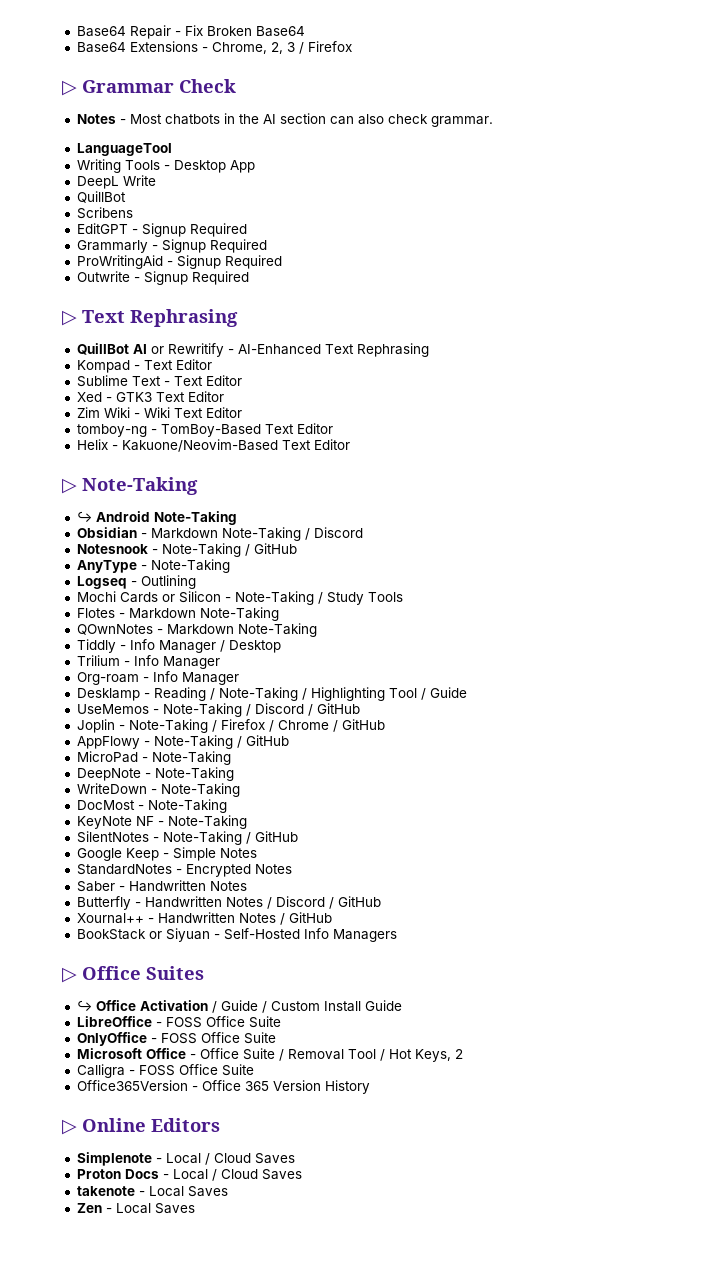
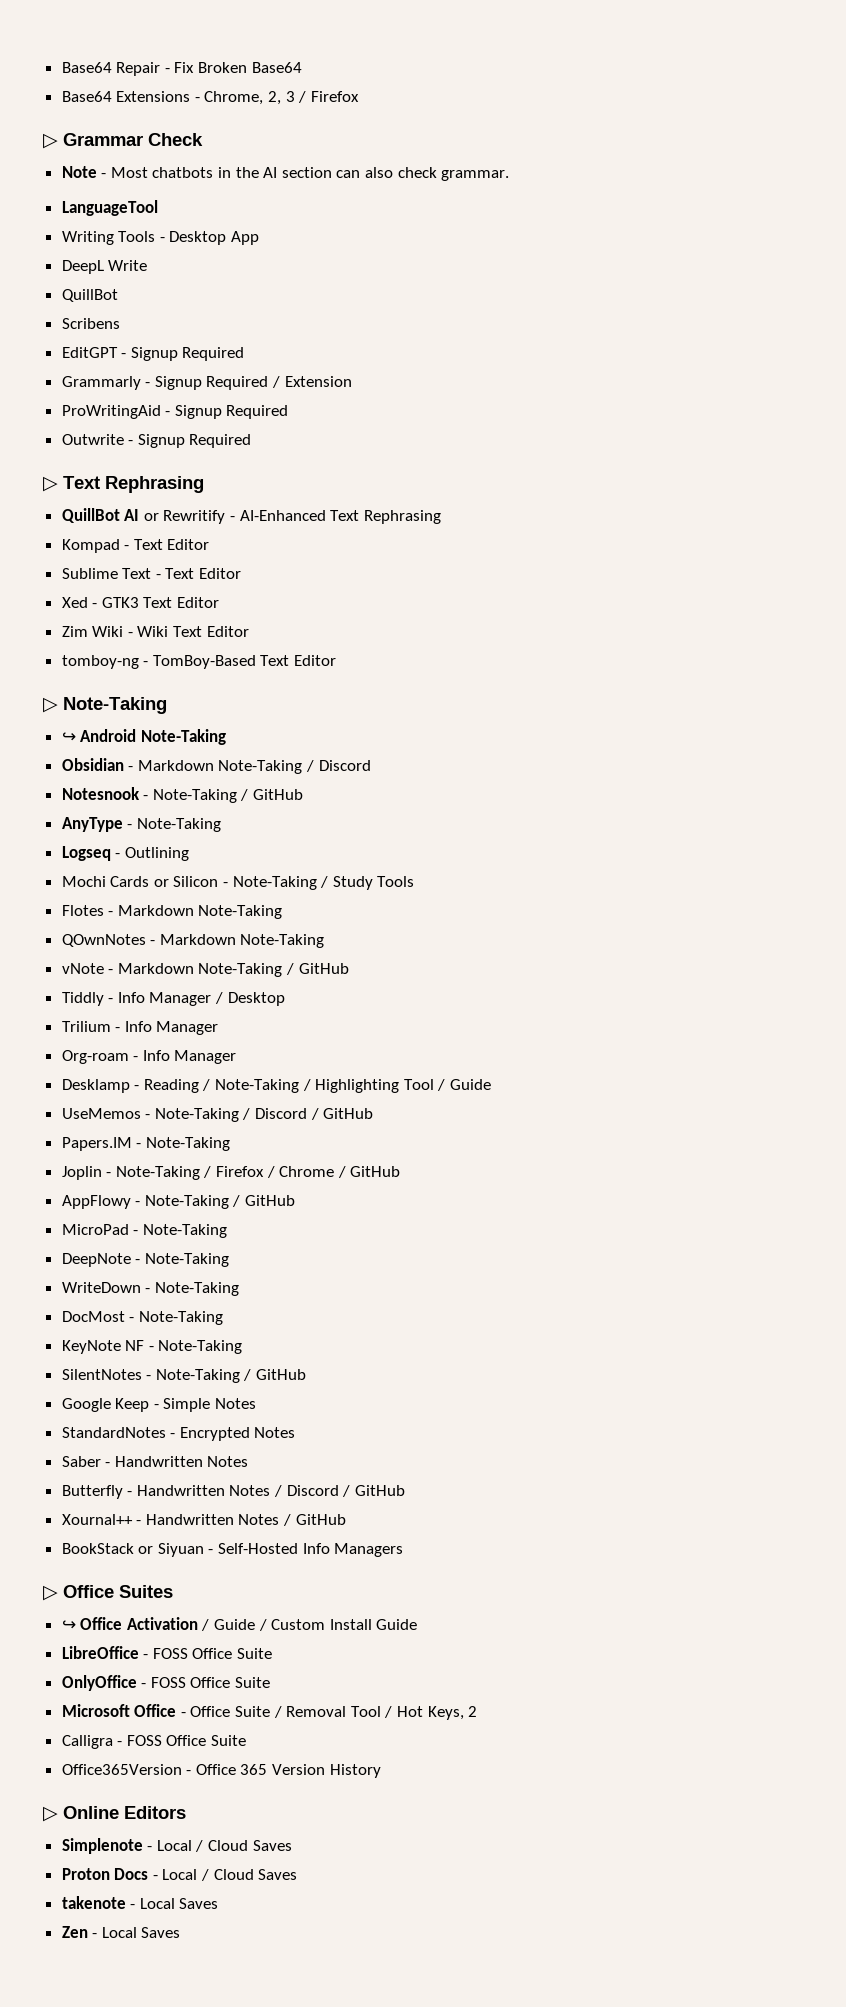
- Notes - Most chatbots in the AI section can also check grammar.
+ Note - Most chatbots in the AI section can also check grammar.
- Grammarly - Signup Required
+ Grammarly - Signup Required / Extension
- Helix - Kakuone/Neovim-Based Text Editor
+ vNote - Markdown Note-Taking / GitHub
+ Papers.IM - Note-Taking

